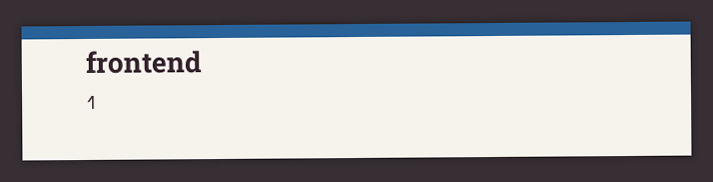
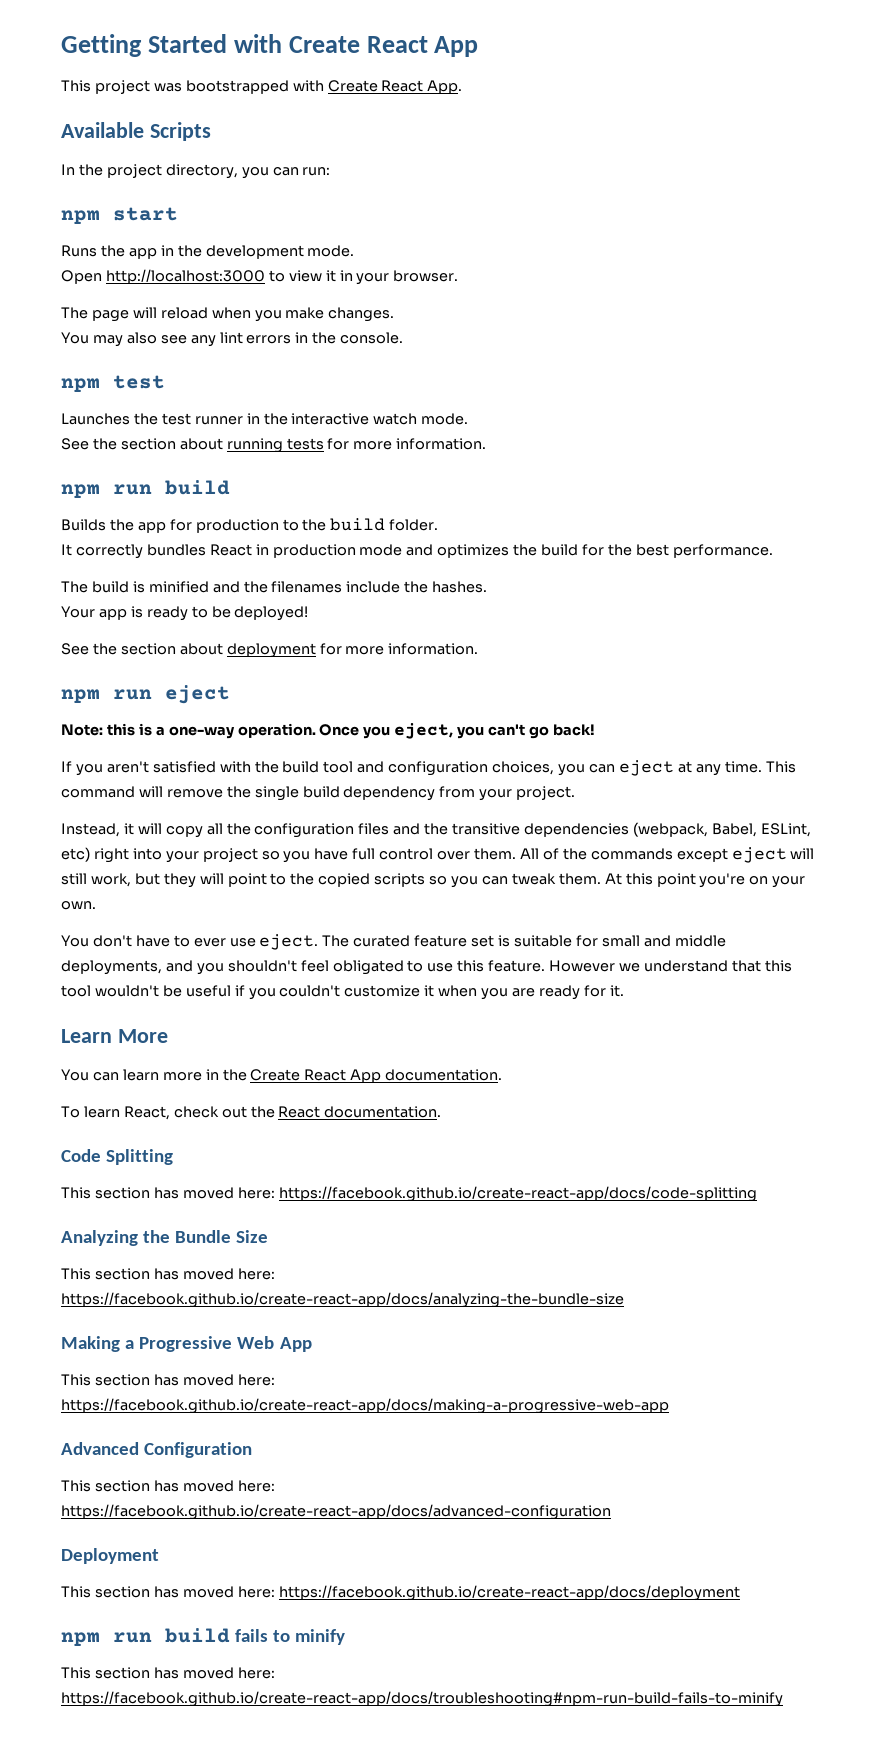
- frontend
- 1
+ Getting Started with Create React App
+ This project was bootstrapped with Create React App.
+ Available Scripts
+ In the project directory, you can run:
+ npm start
+ Runs the app in the development mode.
+ Open http://localhost:3000 to view it in your browser.
+ The page will reload when you make changes.
+ You may also see any lint errors in the console.
+ npm test
+ Launches the test runner in the interactive watch mode.
+ See the section about running tests for more information.
+ npm run build
+ Builds the app for production to the build folder.
+ It correctly bundles React in production mode and optimizes the build for the best performance.
+ The build is minified and the filenames include the hashes.
+ Your app is ready to be deployed!
+ See the section about deployment for more information.
+ npm run eject
+ Note: this is a one-way operation. Once you eject, you can't go back!
+ If you aren't satisfied with the build tool and configuration choices, you can eject at any time. This command will remove the single build dependency from your project.
+ Instead, it will copy all the configuration files and the transitive dependencies (webpack, Babel, ESLint, etc) right into your project so you have full control over them. All of the commands except eject will still work, but they will point to the copied scripts so you can tweak them. At this point you're on your own.
+ You don't have to ever use eject. The curated feature set is suitable for small and middle deployments, and you shouldn't feel obligated to use this feature. However we understand that this tool wouldn't be useful if you couldn't customize it when you are ready for it.
+ Learn More
+ You can learn more in the Create React App documentation.
+ To learn React, check out the React documentation.
+ Code Splitting
+ This section has moved here: https://facebook.github.io/create-react-app/docs/code-splitting
+ Analyzing the Bundle Size
+ This section has moved here: https://facebook.github.io/create-react-app/docs/analyzing-the-bundle-size
+ Making a Progressive Web App
+ This section has moved here: https://facebook.github.io/create-react-app/docs/making-a-progressive-web-app
+ Advanced Configuration
+ This section has moved here: https://facebook.github.io/create-react-app/docs/advanced-configuration
+ Deployment
+ This section has moved here: https://facebook.github.io/create-react-app/docs/deployment
+ npm run build fails to minify
+ This section has moved here: https://facebook.github.io/create-react-app/docs/troubleshooting#npm-run-build-fails-to-minify

